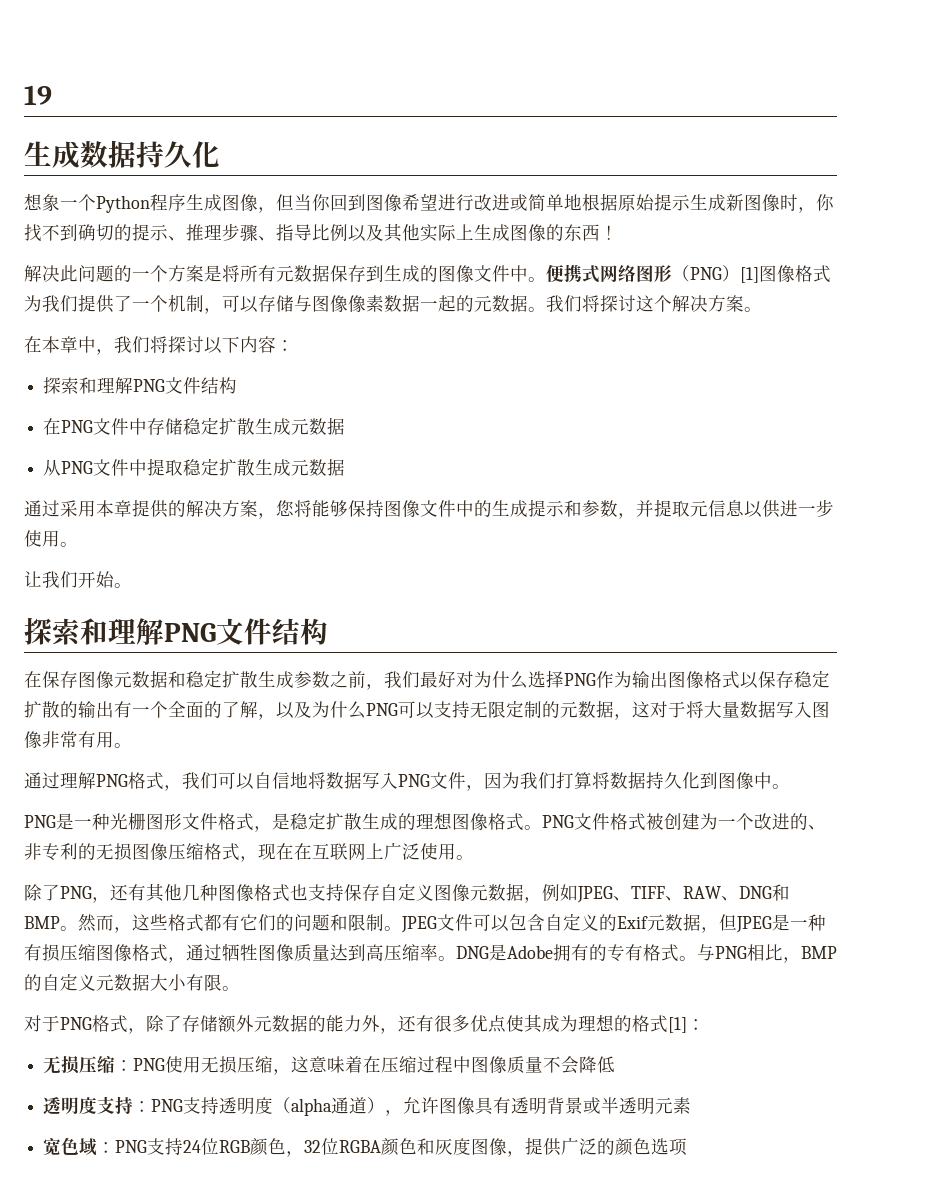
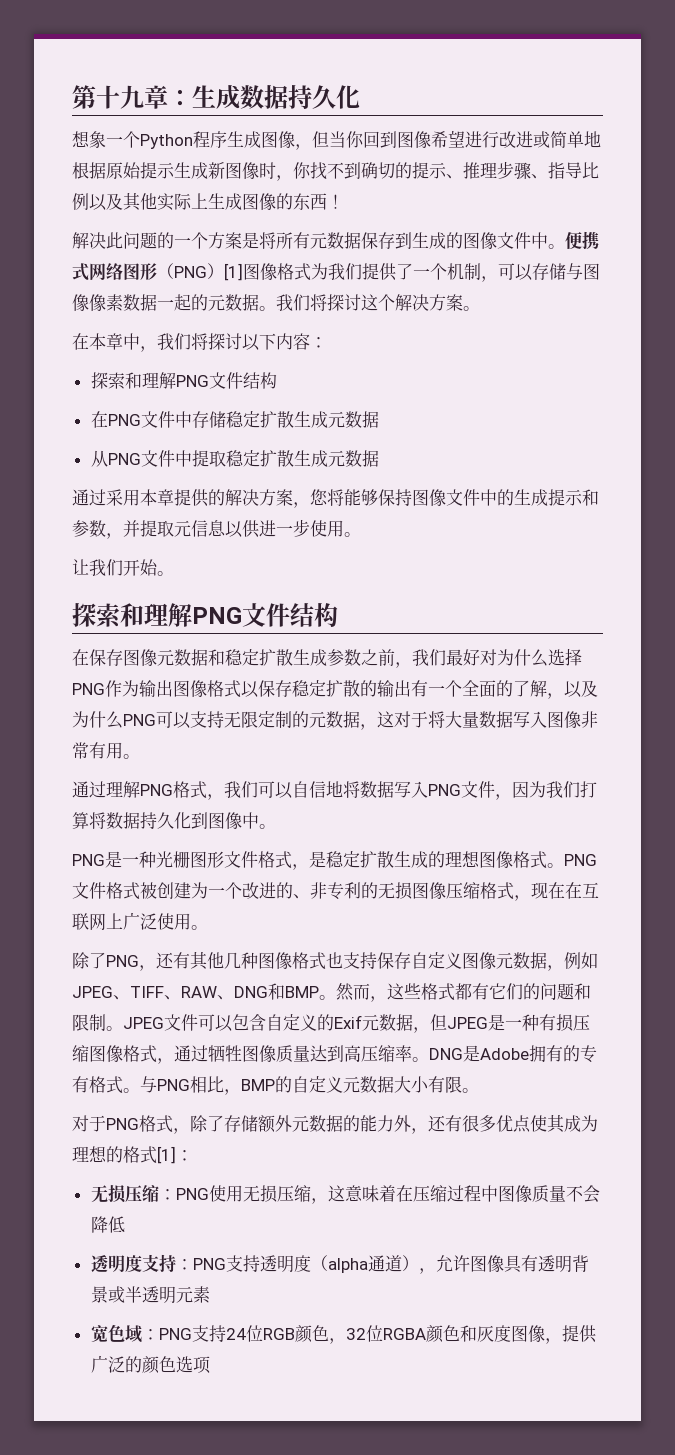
- 19
- 生成数据持久化
+ 第十九章：生成数据持久化

